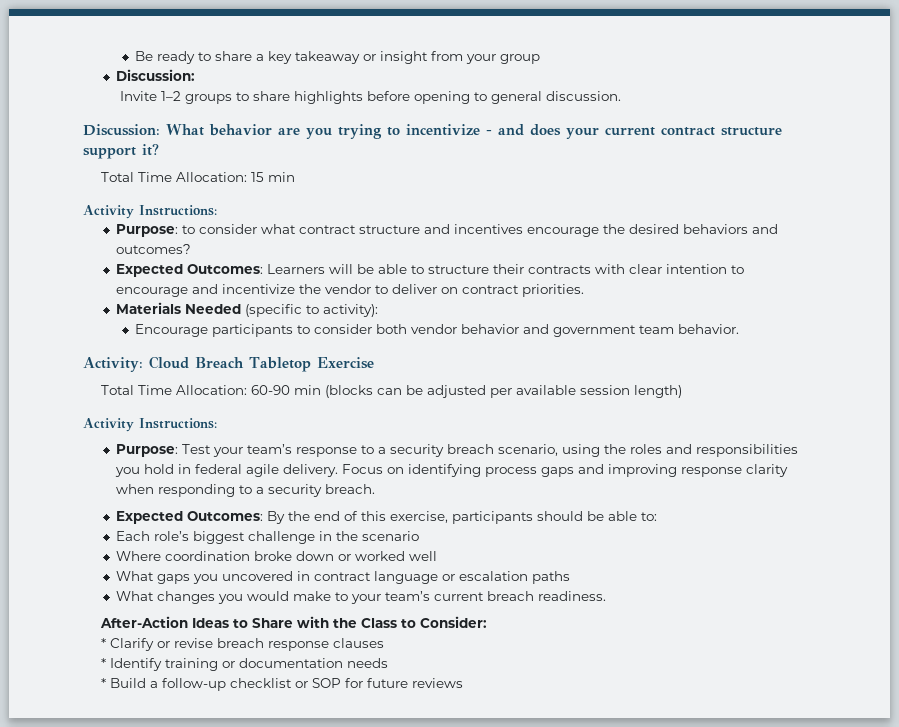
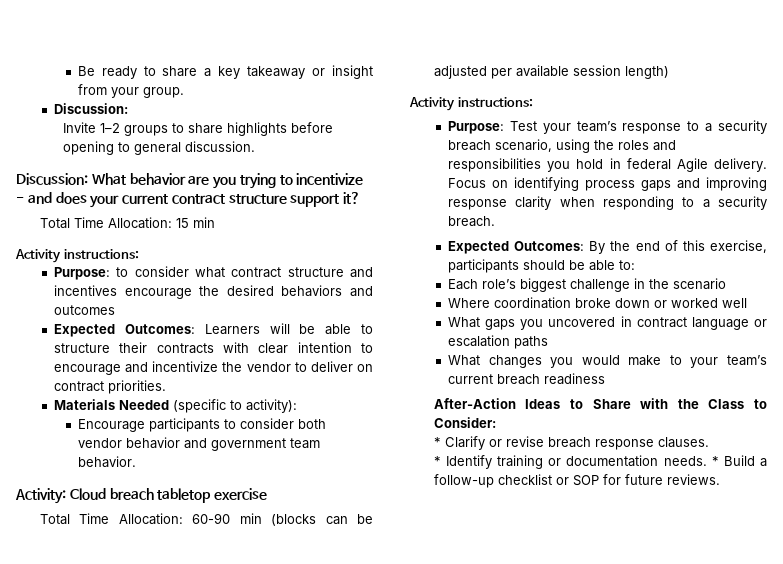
- Be ready to share a key takeaway or insight from your group
+ Be ready to share a key takeaway or insight from your group.
  Total Time Allocation: 15 min
- Activity Instructions:
+ Activity instructions:
- Purpose: to consider what contract structure and incentives encourage the desired behaviors and outcomes?
+ Purpose: to consider what contract structure and incentives encourage the desired behaviors and outcomes
- Activity: Cloud Breach Tabletop Exercise
+ Activity: Cloud breach tabletop exercise
  Total Time Allocation: 60-90 min (blocks can be adjusted per available session length)
- Activity Instructions:
+ Activity instructions:
- Purpose: Test your team’s response to a security breach scenario, using the roles and responsibilities you hold in federal agile delivery.
+ Purpose: Test your team’s response to a security breach scenario, using the roles and responsibilities you hold in federal Agile delivery.
- What changes you would make to your team’s current breach readiness.
+ What changes you would make to your team’s current breach readiness
- * Clarify or revise breach response clauses
+ * Clarify or revise breach response clauses.
- * Identify training or documentation needs
- * Build a follow-up checklist or SOP for future reviews
+ * Identify training or documentation needs. * Build a follow-up checklist or SOP for future reviews.

